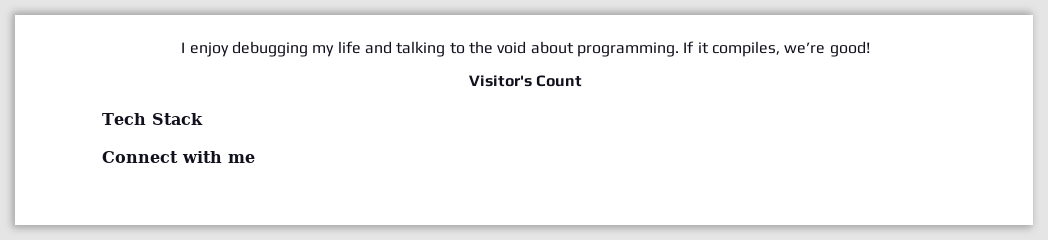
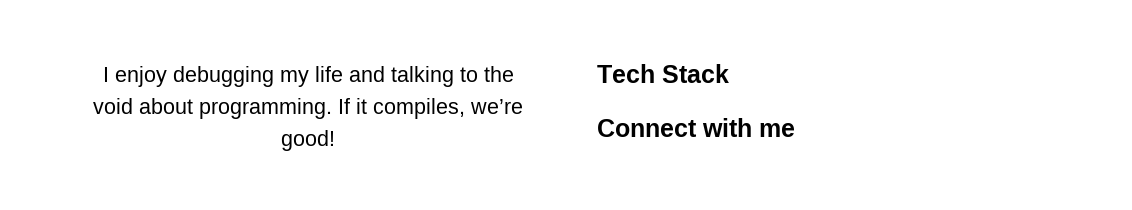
- Visitor's Count

